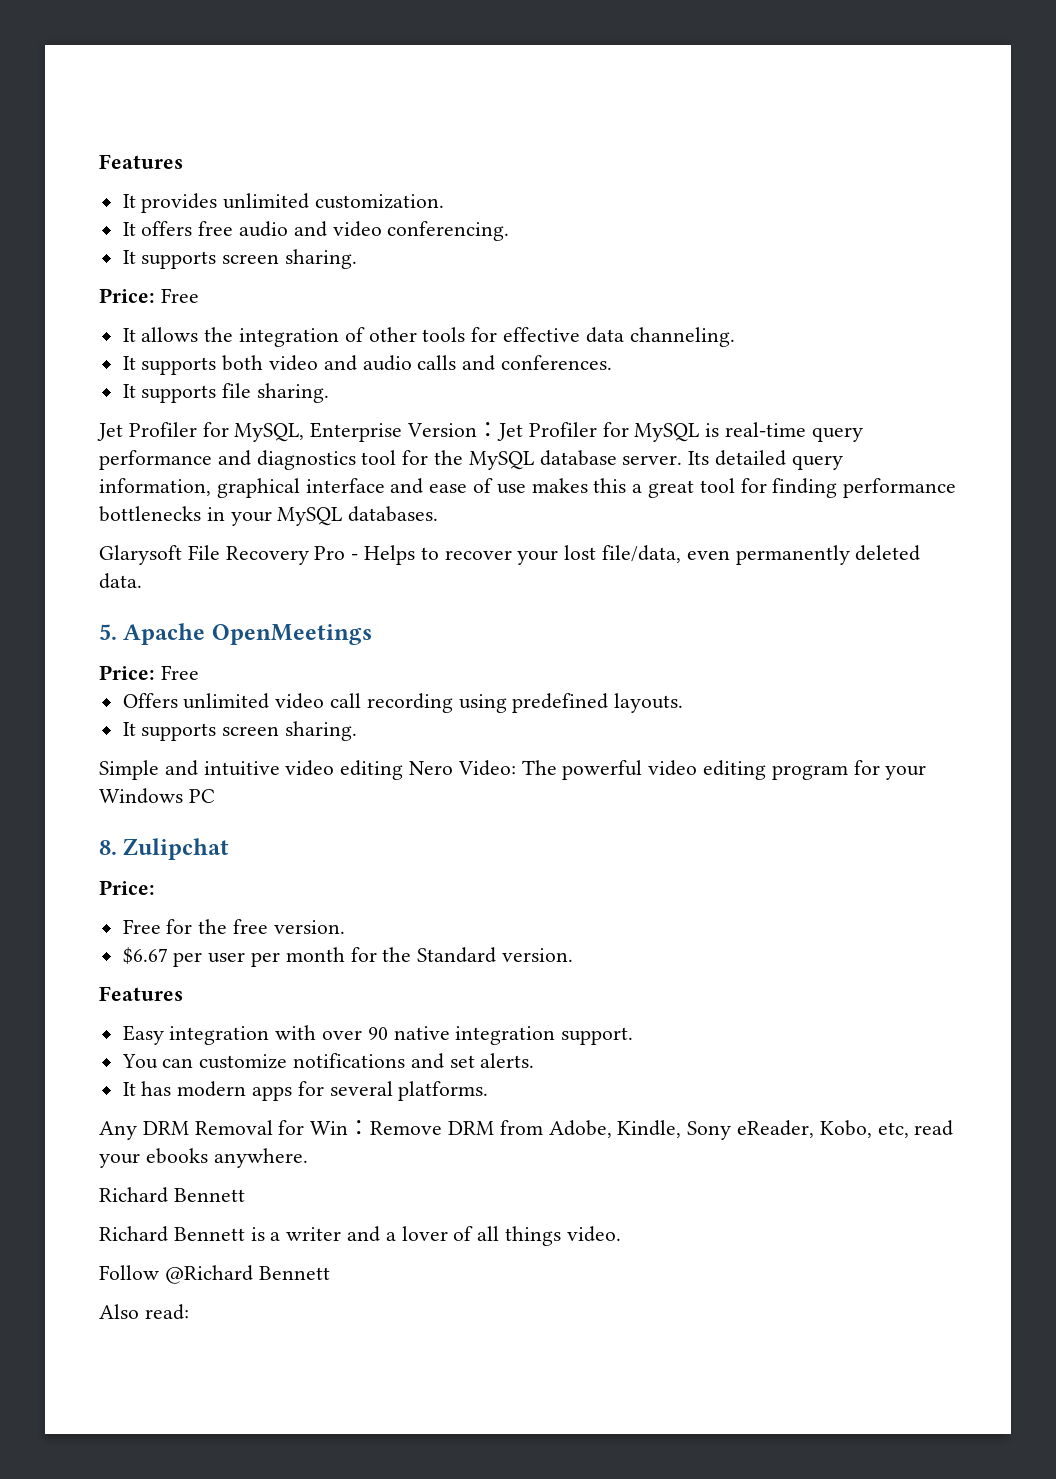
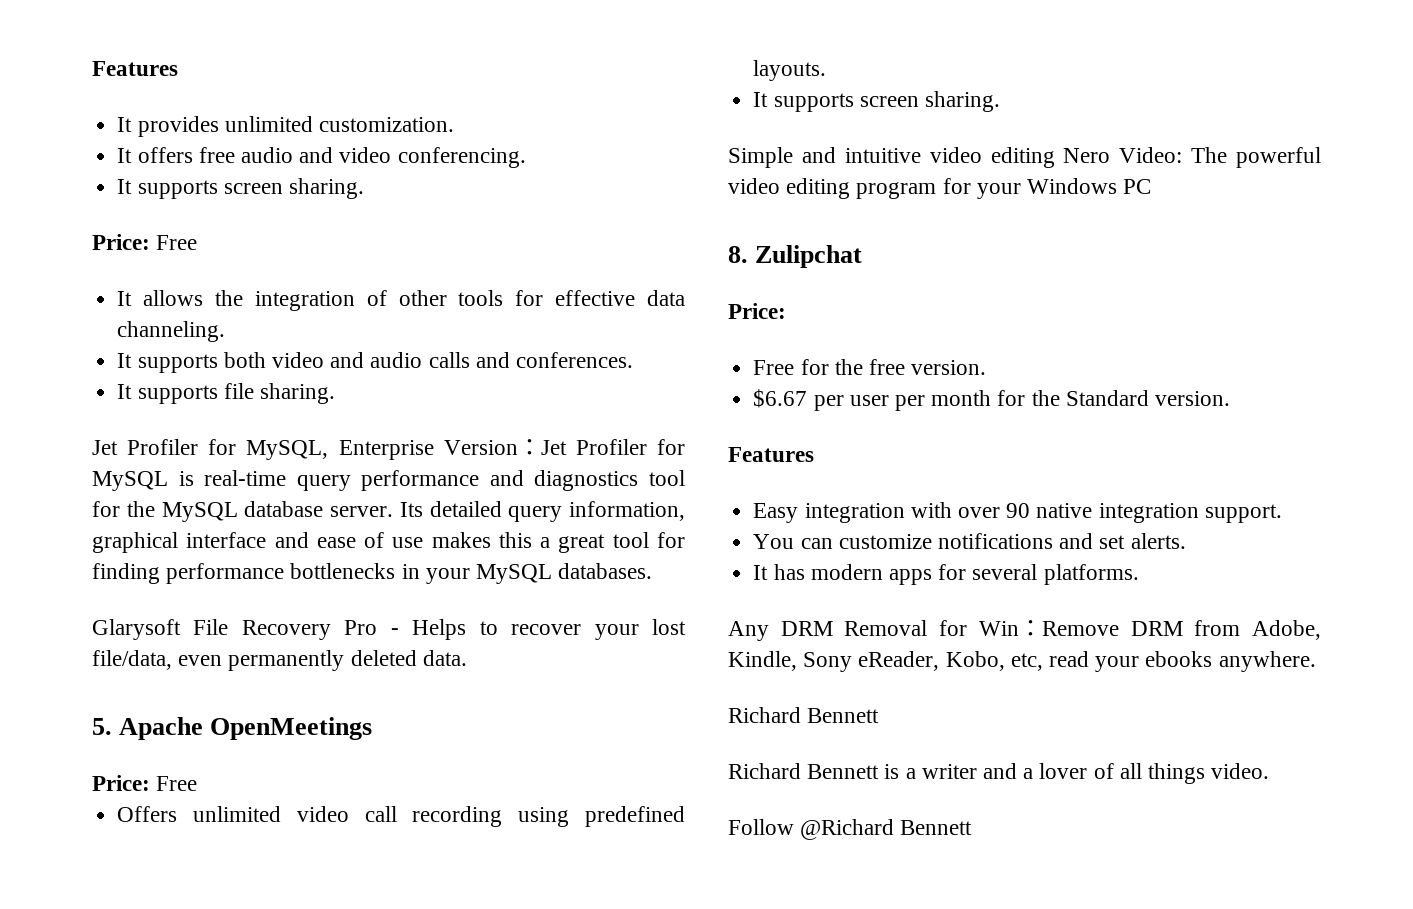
- Also read:

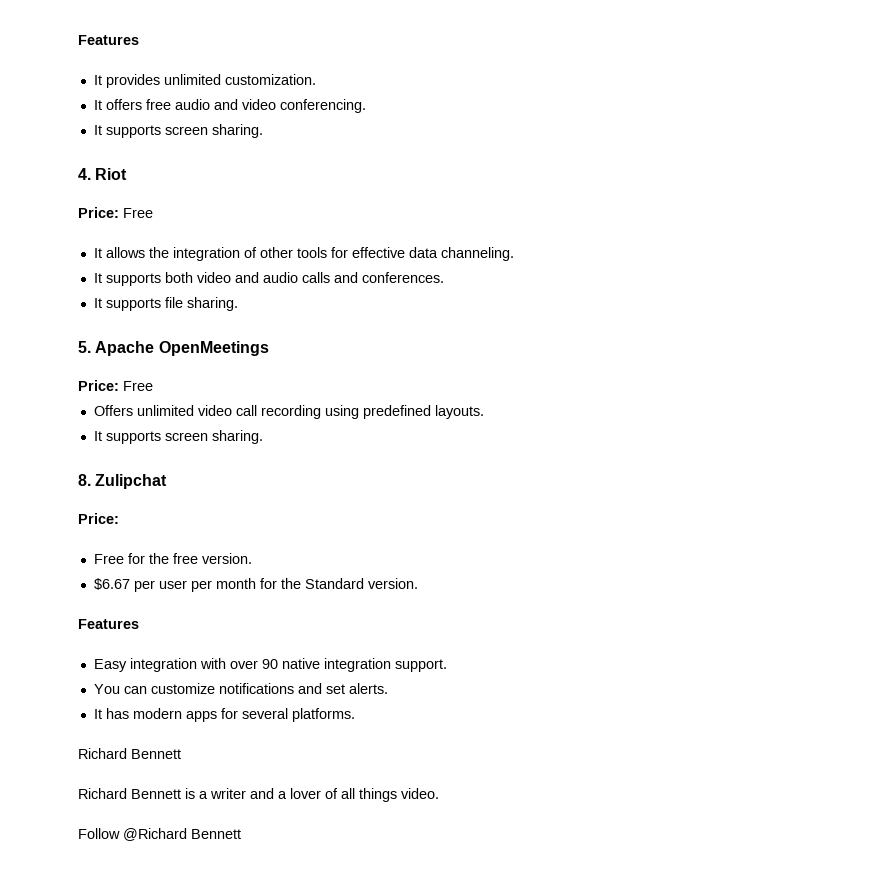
+ 4. Riot
- Jet Profiler for MySQL, Enterprise Version：Jet Profiler for MySQL is real-time query performance and diagnostics tool for the MySQL database server. Its detailed query information, graphical interface and ease of use makes this a great tool for finding performance bottlenecks in your MySQL databases.
- Glarysoft File Recovery Pro - Helps to recover your lost file/data, even permanently deleted data.
- Simple and intuitive video editing Nero Video: The powerful video editing program for your Windows PC
- Any DRM Removal for Win：Remove DRM from Adobe, Kindle, Sony eReader, Kobo, etc, read your ebooks anywhere.

